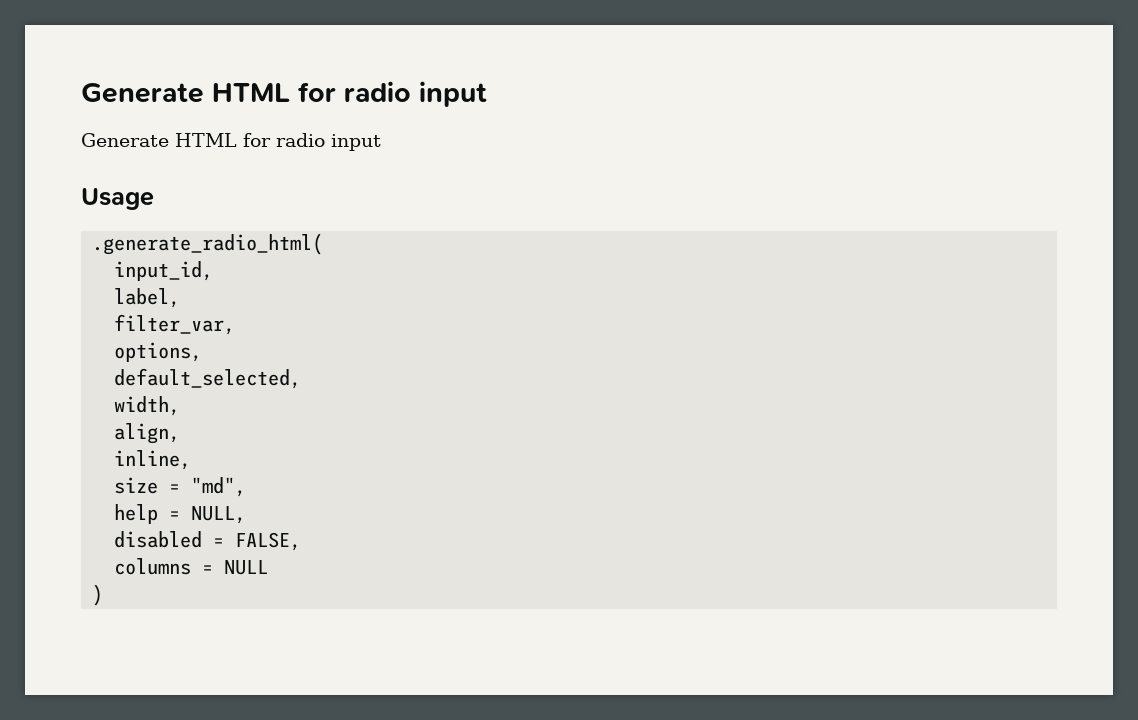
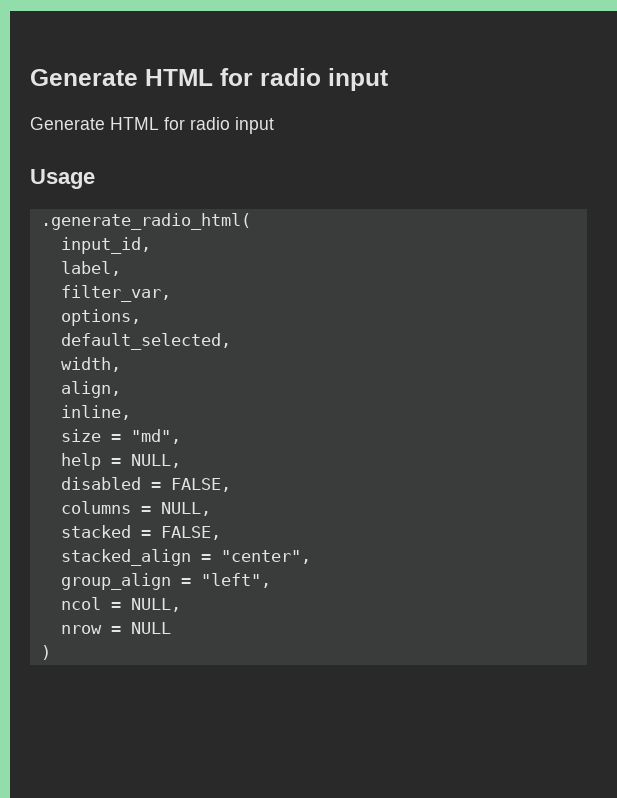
- columns = NULL
+ columns = NULL,
+ stacked = FALSE,
+ stacked_align = "center",
+ group_align = "left",
+ ncol = NULL,
+ nrow = NULL

